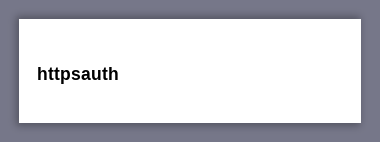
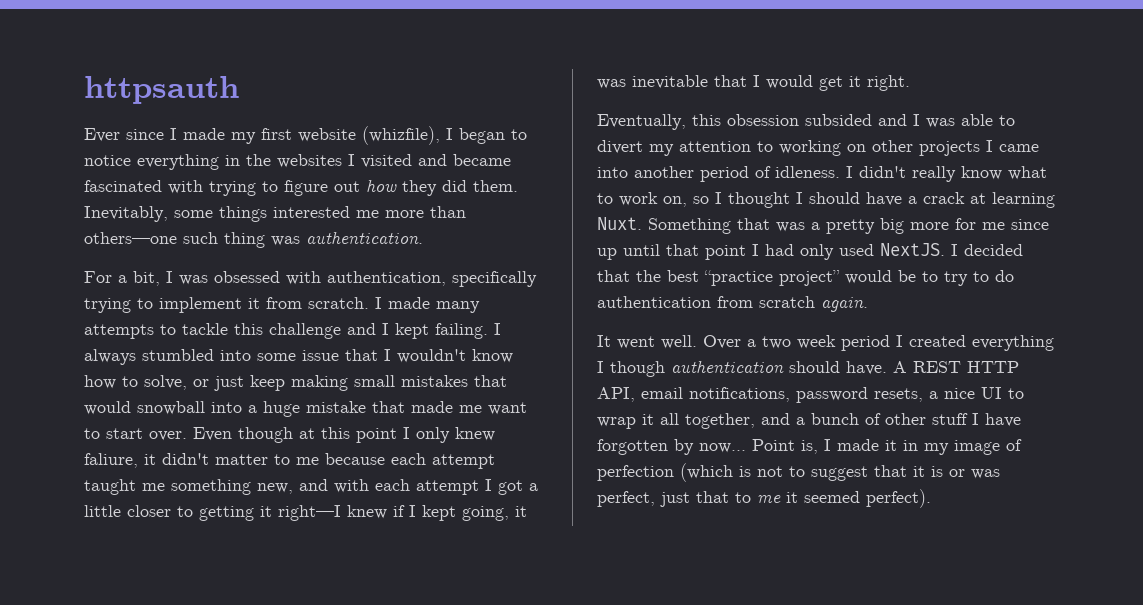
+ Ever since I made my first website (whizfile), I began to notice everything in the websites I visited and became fascinated with trying to figure out how they did them. Inevitably, some things interested me more than others—one such thing was authentication.
+ For a bit, I was obsessed with authentication, specifically trying to implement it from scratch. I made many attempts to tackle this challenge and I kept failing. I always stumbled into some issue that I wouldn't know how to solve, or just keep making small mistakes that would snowball into a huge mistake that made me want to start over. Even though at this point I only knew faliure, it didn't matter to me because each attempt taught me something new, and with each attempt I got a little closer to getting it right—I knew if I kept going, it was inevitable that I would get it right.
+ Eventually, this obsession subsided and I was able to divert my attention to working on other projects I came into another period of idleness. I didn't really know what to work on, so I thought I should have a crack at learning Nuxt. Something that was a pretty big more for me since up until that point I had only used NextJS. I decided that the best “practice project” would be to try to do authentication from scratch again.
+ It went well. Over a two week period I created everything I though authentication should have. A REST HTTP API, email notifications, password resets, a nice UI to wrap it all together, and a bunch of other stuff I have forgotten by now... Point is, I made it in my image of perfection (which is not to suggest that it is or was perfect, just that to me it seemed perfect).

